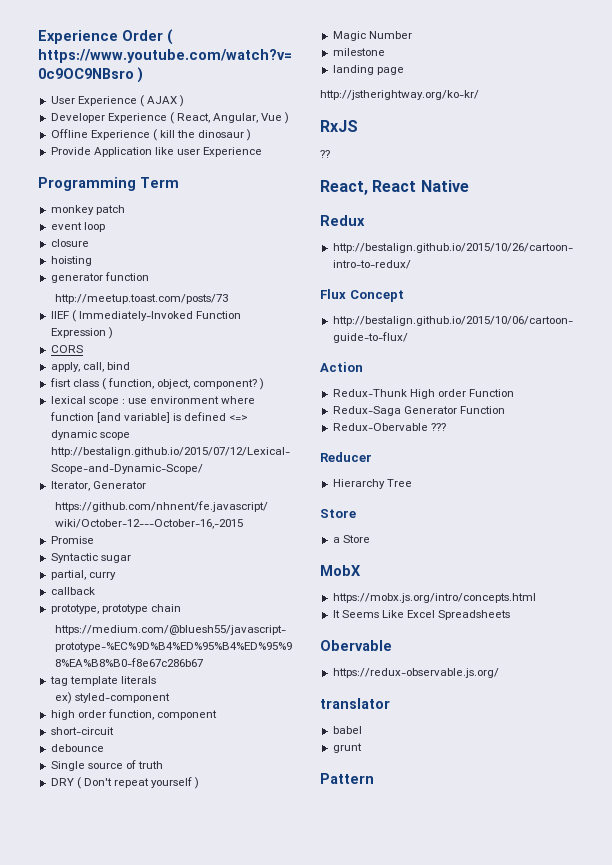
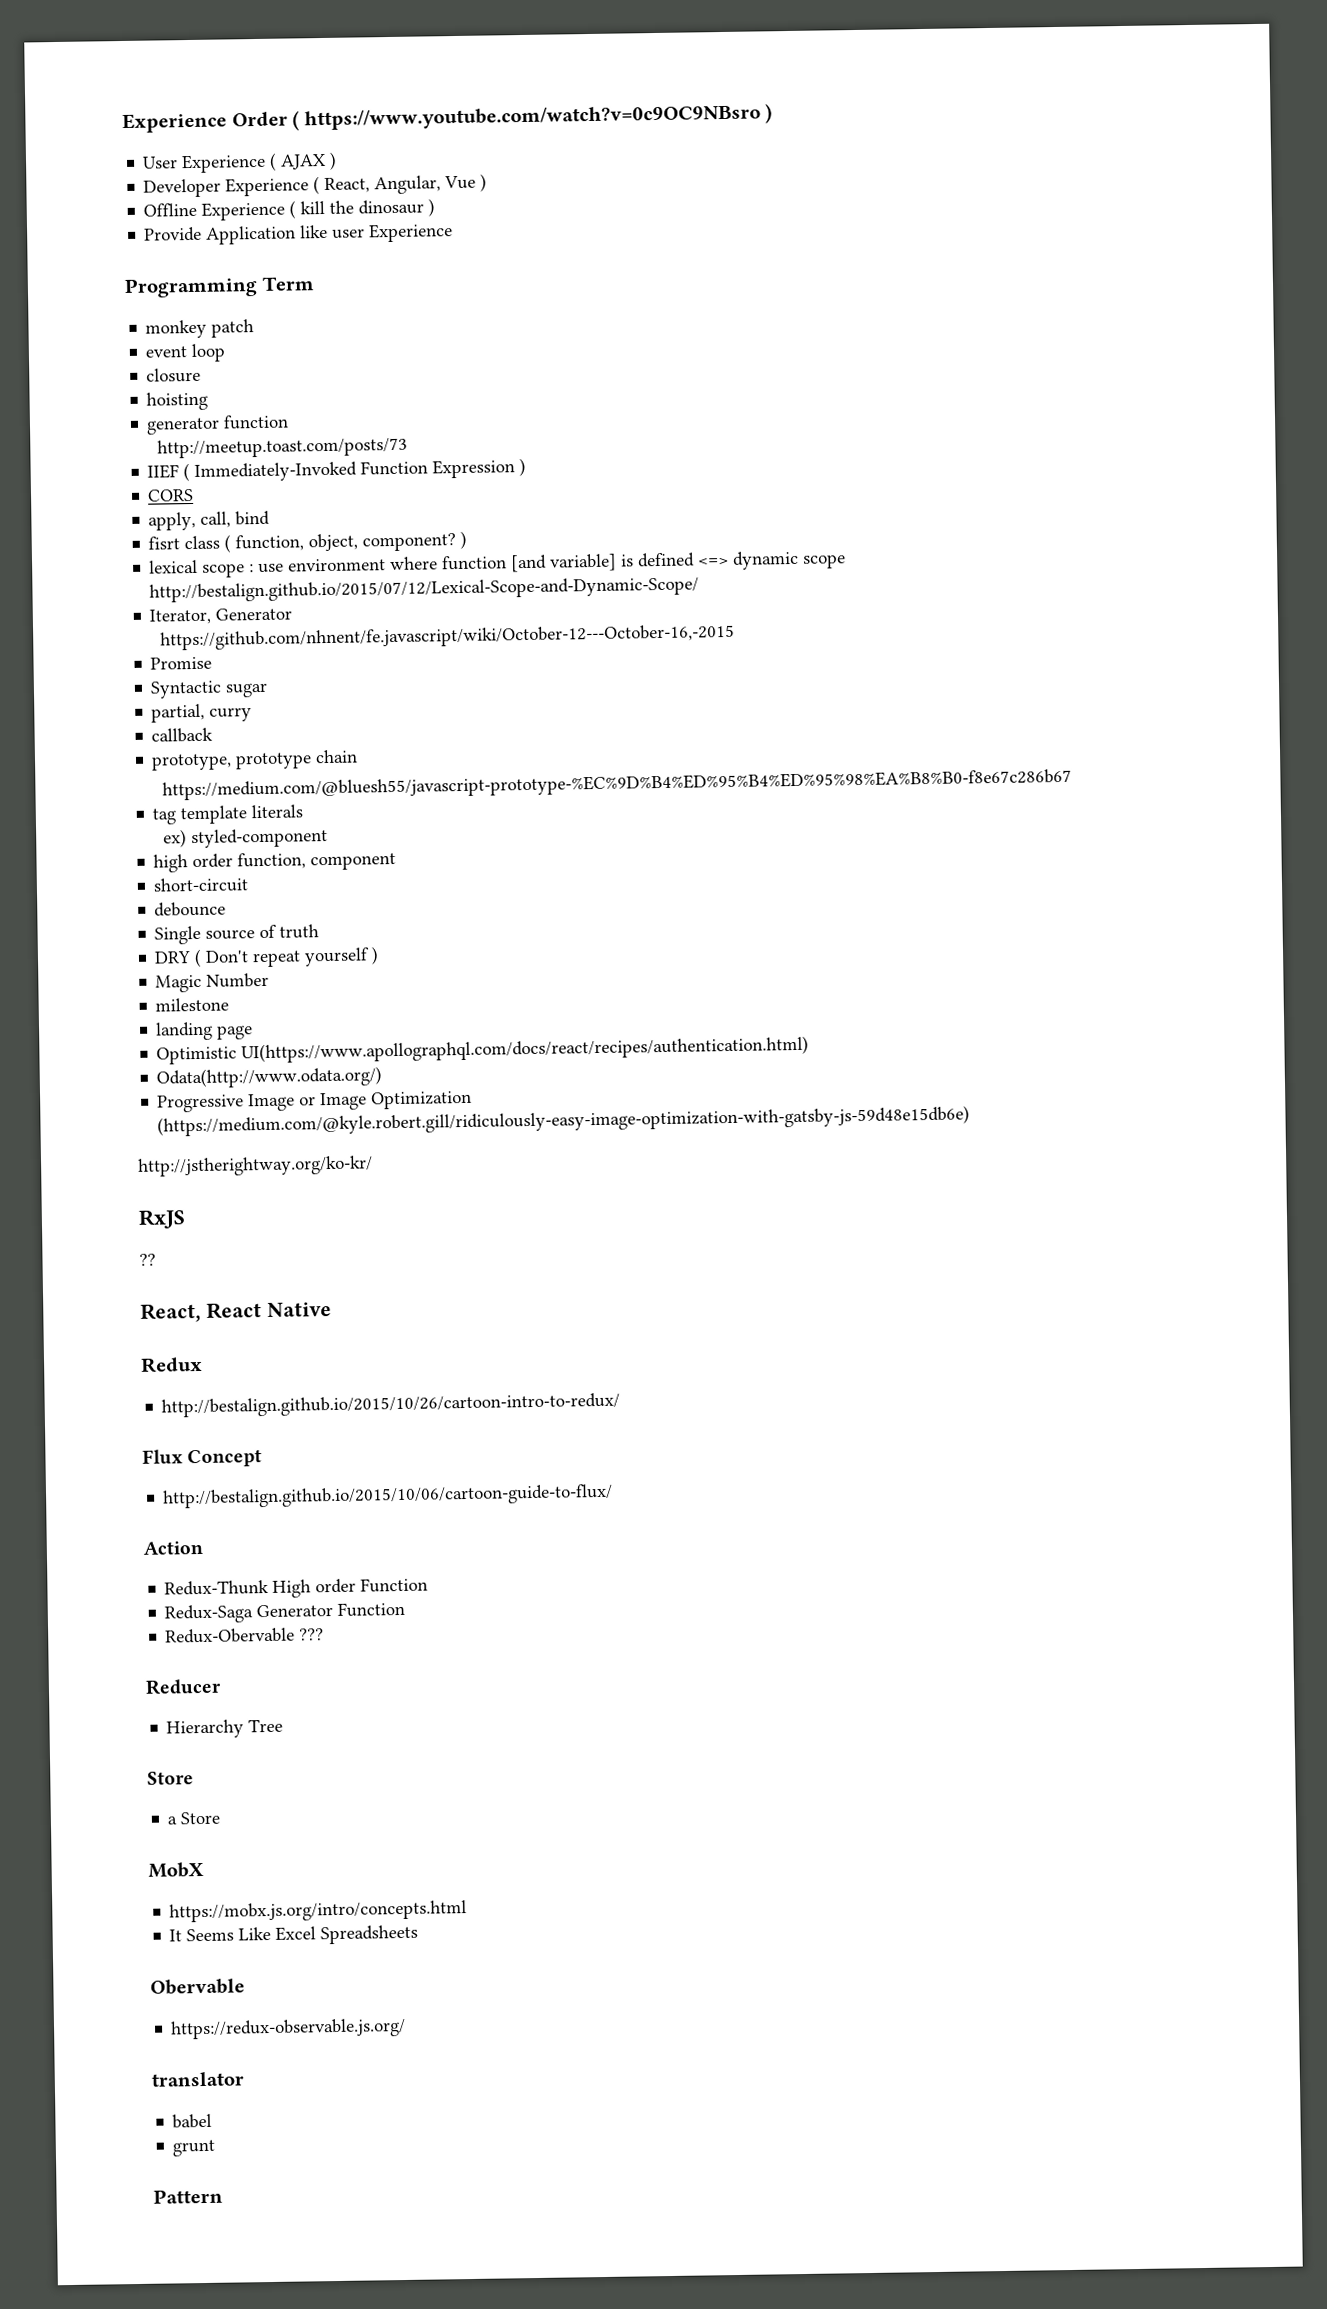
+ Optimistic UI(https://www.apollographql.com/docs/react/recipes/authentication.html)
+ Odata(http://www.odata.org/)
+ Progressive Image or Image Optimization (https://medium.com/@kyle.robert.gill/ridiculously-easy-image-optimization-with-gatsby-js-59d48e15db6e)

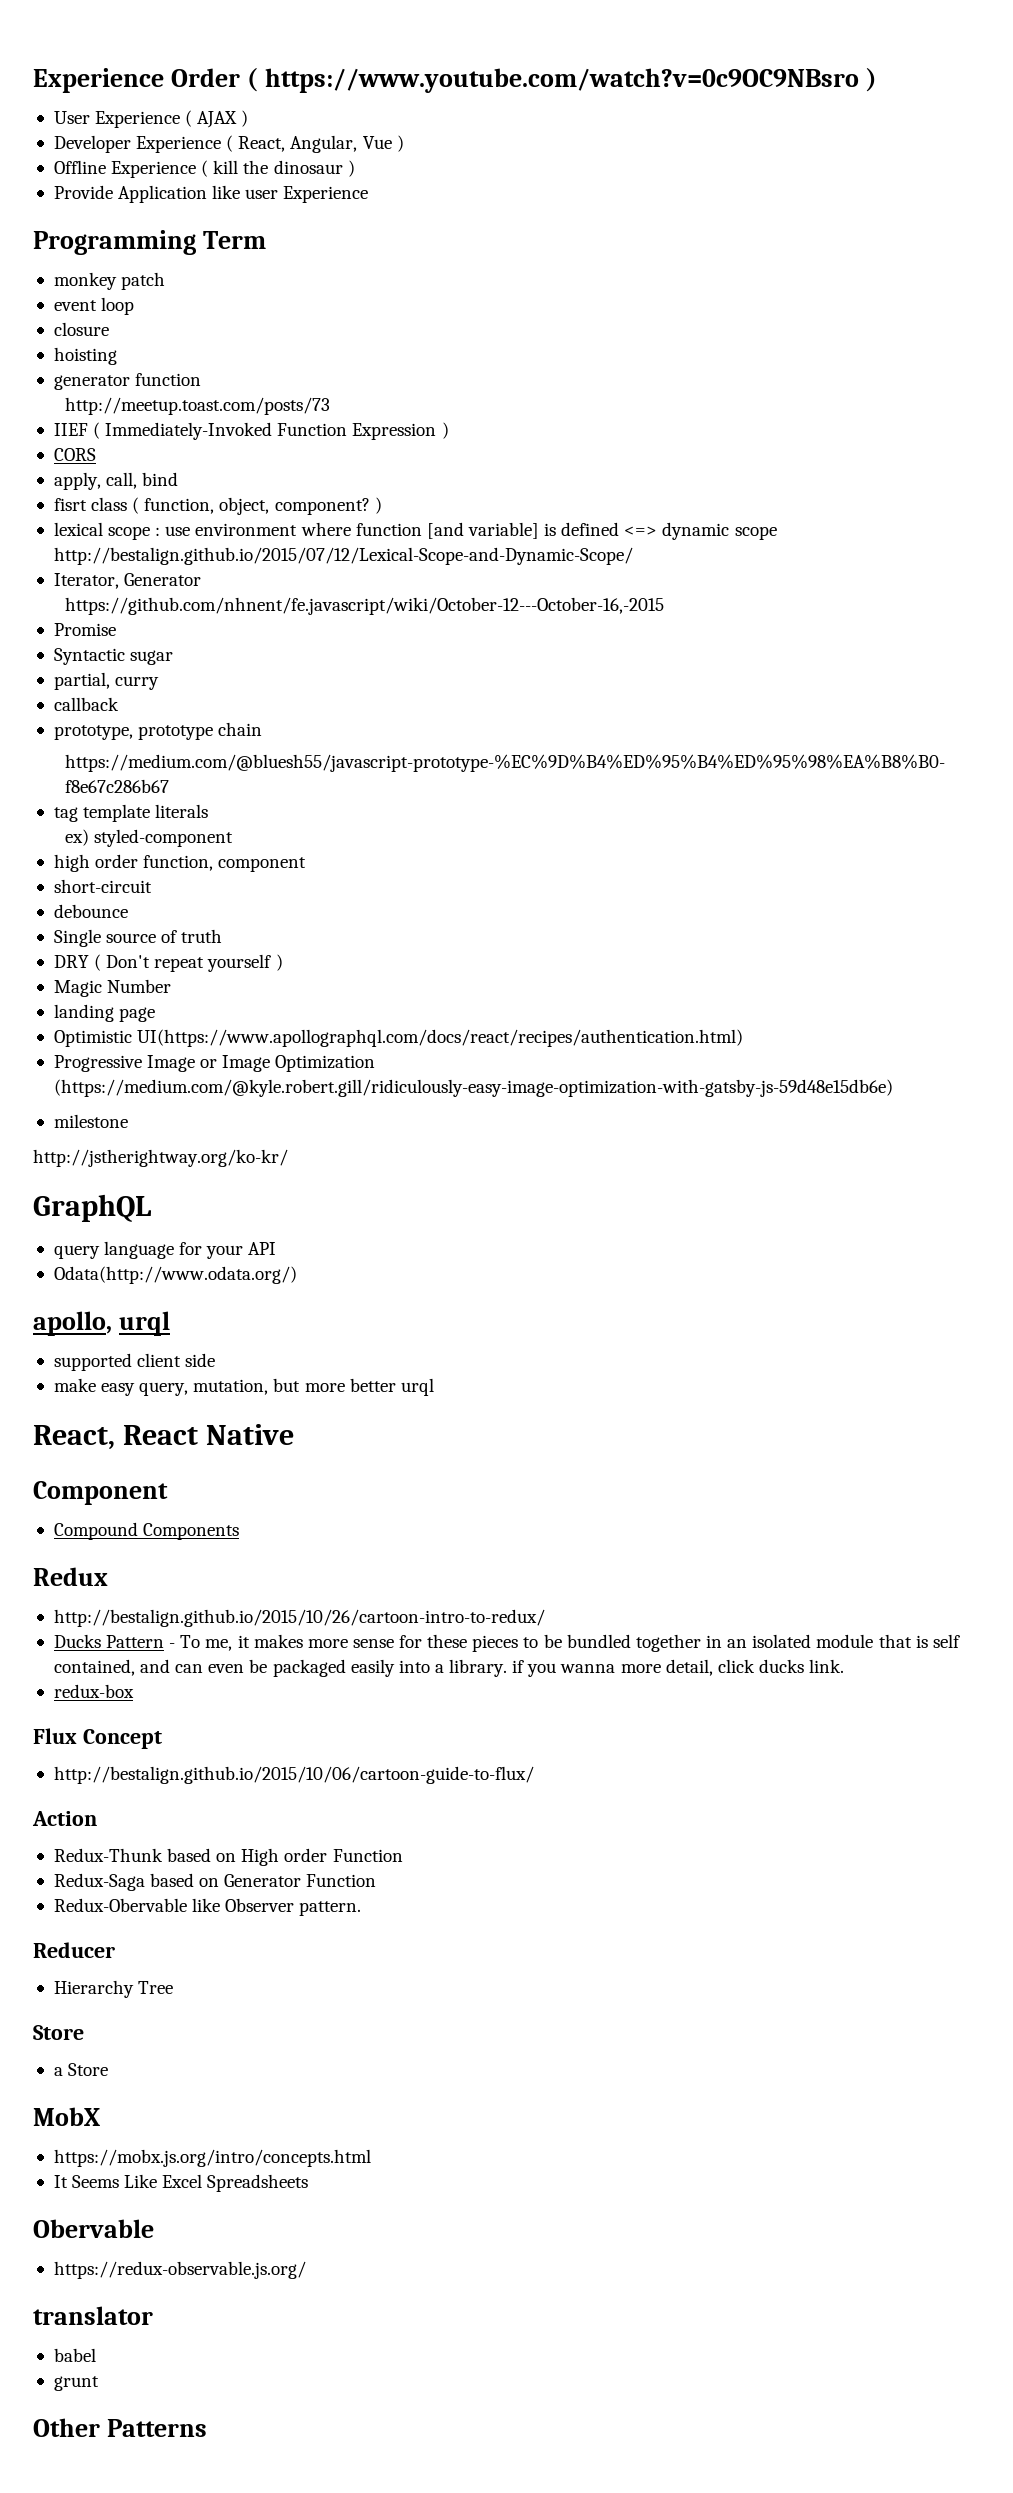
- milestone
- Odata(http://www.odata.org/)
+ milestone
- RxJS
- ??
+ GraphQL
+ query language for your API
+ Odata(http://www.odata.org/)
+ apollo, urql
+ supported client side
+ make easy query, mutation, but more better urql
+ Component
+ Compound Components
+ Ducks Pattern - To me, it makes more sense for these pieces to be bundled together in an isolated module that is self contained, and can even be packaged easily into a library. if you wanna more detail, click ducks link.
+ redux-box
- Redux-Thunk High order Function
+ Redux-Thunk based on High order Function
- Redux-Saga Generator Function
+ Redux-Saga based on Generator Function
- Redux-Obervable ???
+ Redux-Obervable like Observer pattern.
- Pattern
+ Other Patterns

